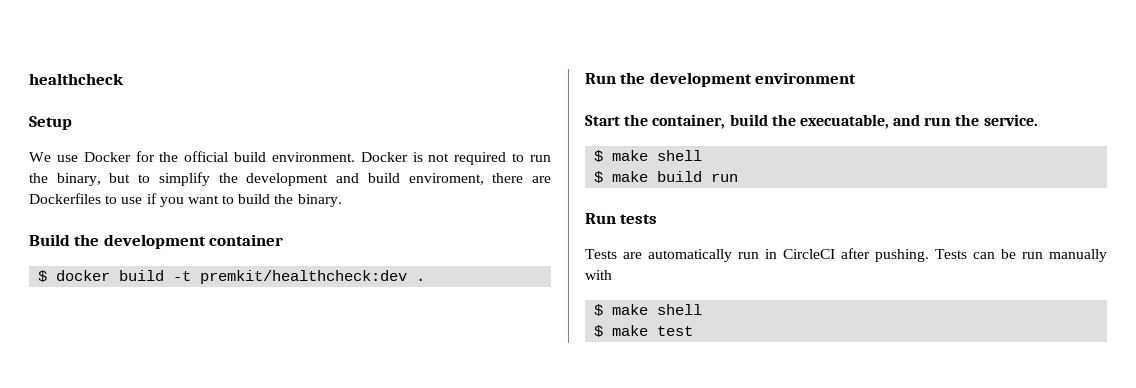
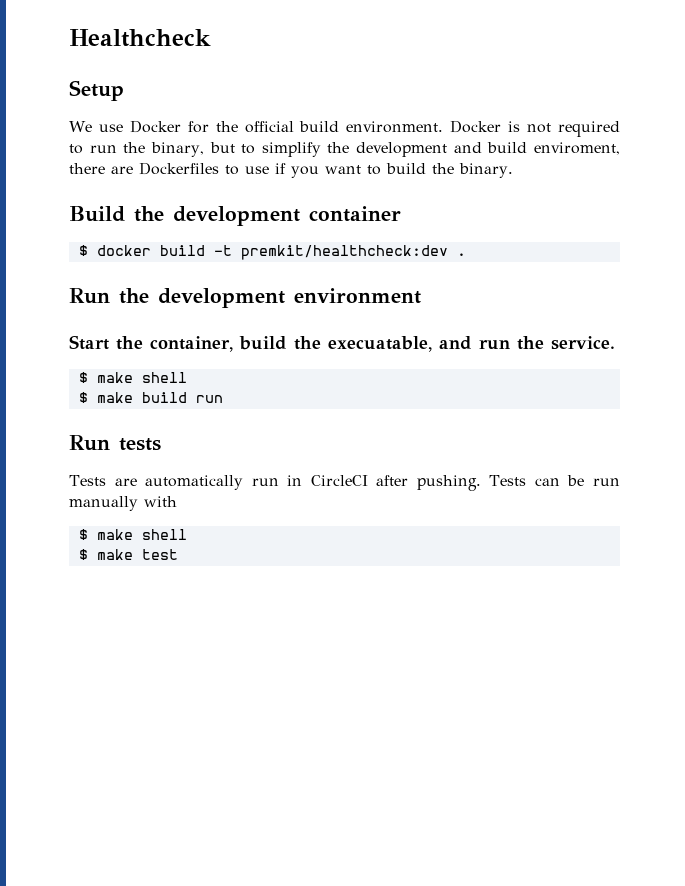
- healthcheck
+ Healthcheck

